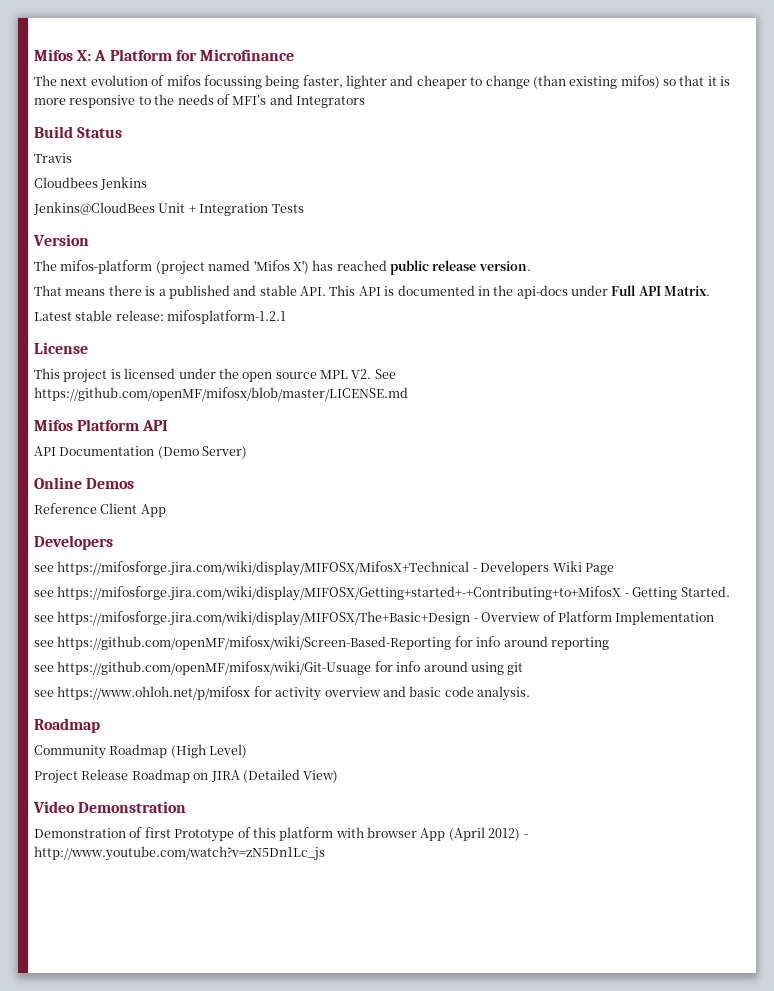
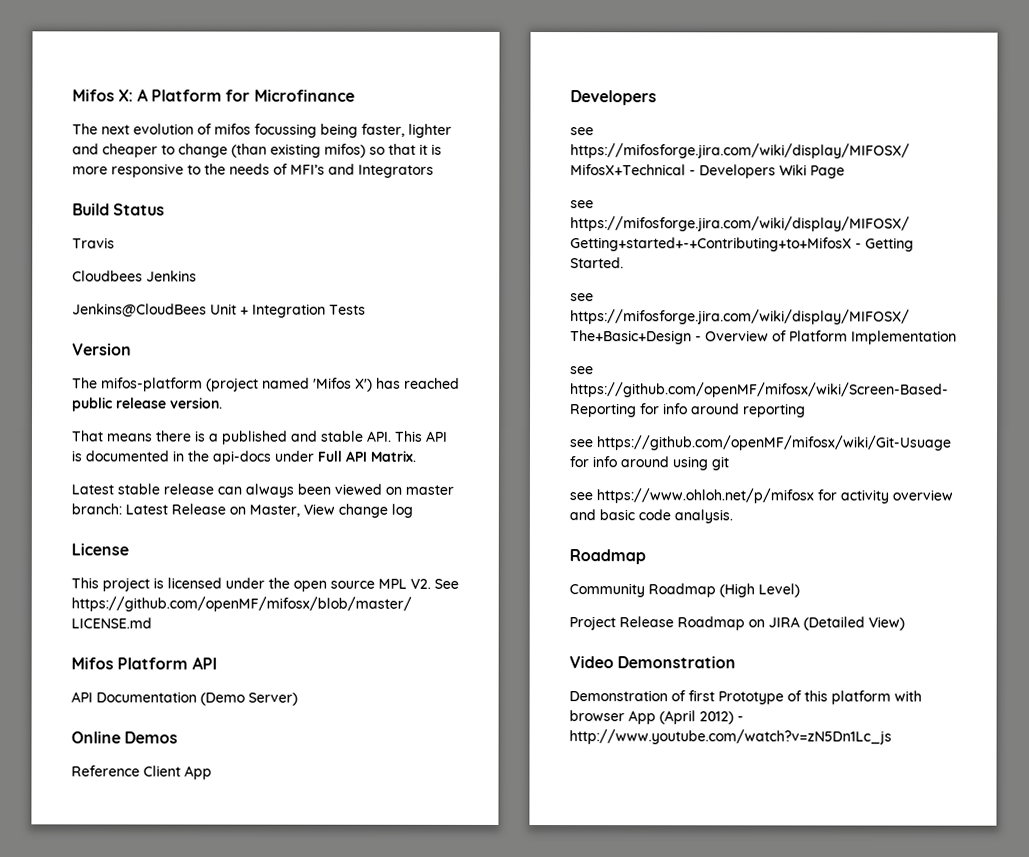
- Latest stable release: mifosplatform-1.2.1
+ Latest stable release can always been viewed on master branch: Latest Release on Master, View change log

